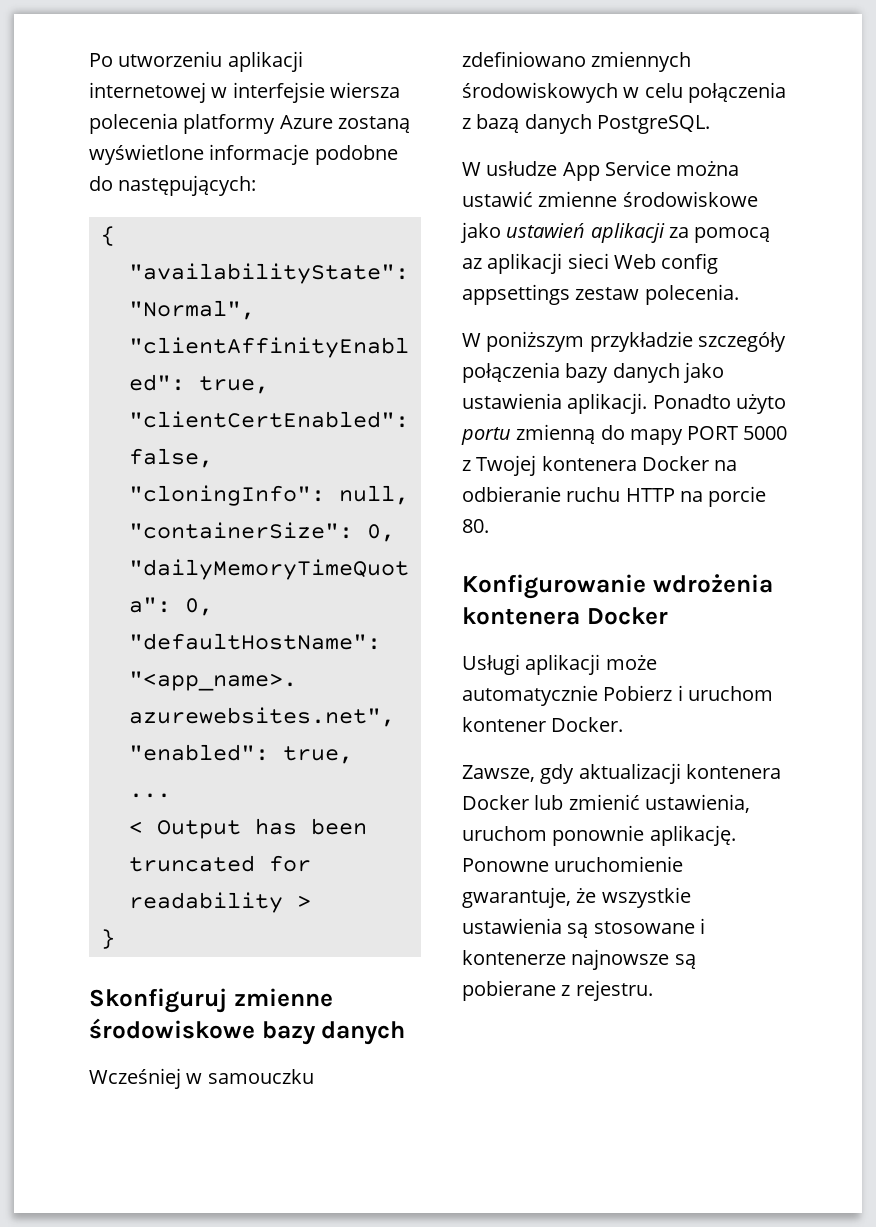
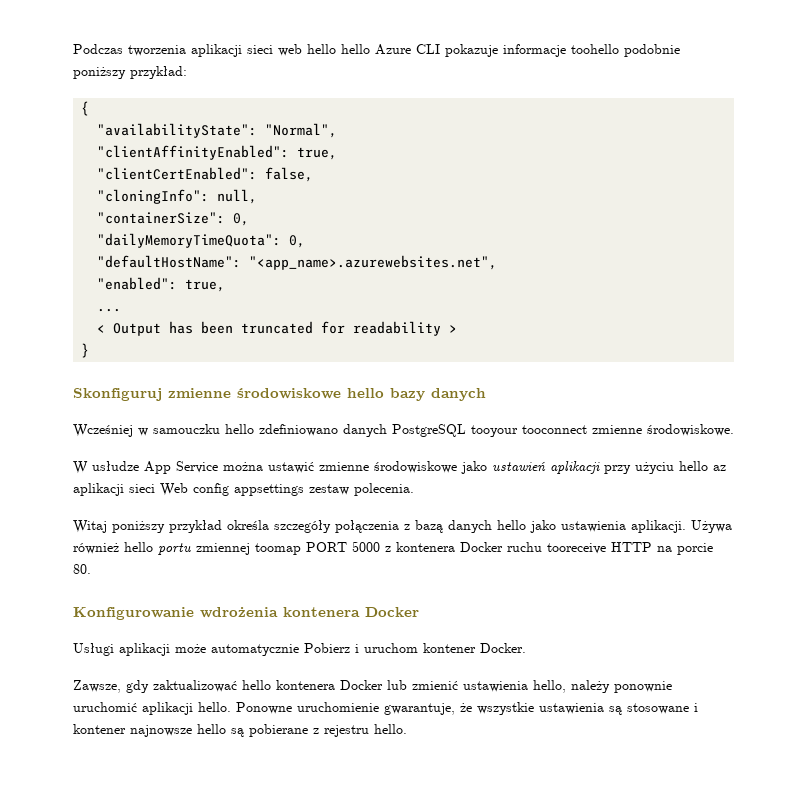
- Po utworzeniu aplikacji internetowej w interfejsie wiersza polecenia platformy Azure zostaną wyświetlone informacje podobne do następujących:
+ Podczas tworzenia aplikacji sieci web hello hello Azure CLI pokazuje informacje toohello podobnie poniższy przykład:
- Skonfiguruj zmienne środowiskowe bazy danych
+ Skonfiguruj zmienne środowiskowe hello bazy danych
- Wcześniej w samouczku zdefiniowano zmiennych środowiskowych w celu połączenia z bazą danych PostgreSQL.
+ Wcześniej w samouczku hello zdefiniowano danych PostgreSQL tooyour tooconnect zmienne środowiskowe.
- W usłudze App Service można ustawić zmienne środowiskowe jako ustawień aplikacji za pomocą az aplikacji sieci Web config appsettings zestaw polecenia.
+ W usłudze App Service można ustawić zmienne środowiskowe jako ustawień aplikacji przy użyciu hello az aplikacji sieci Web config appsettings zestaw polecenia.
- W poniższym przykładzie szczegóły połączenia bazy danych jako ustawienia aplikacji. Ponadto użyto portu zmienną do mapy PORT 5000 z Twojej kontenera Docker na odbieranie ruchu HTTP na porcie 80.
+ Witaj poniższy przykład określa szczegóły połączenia z bazą danych hello jako ustawienia aplikacji. Używa również hello portu zmiennej toomap PORT 5000 z kontenera Docker ruchu tooreceive HTTP na porcie 80.
- Zawsze, gdy aktualizacji kontenera Docker lub zmienić ustawienia, uruchom ponownie aplikację.
+ Zawsze, gdy zaktualizować hello kontenera Docker lub zmienić ustawienia hello, należy ponownie uruchomić aplikacji hello.
- Ponowne uruchomienie gwarantuje, że wszystkie ustawienia są stosowane i kontenerze najnowsze są pobierane z rejestru.
+ Ponowne uruchomienie gwarantuje, że wszystkie ustawienia są stosowane i kontener najnowsze hello są pobierane z rejestru hello.

